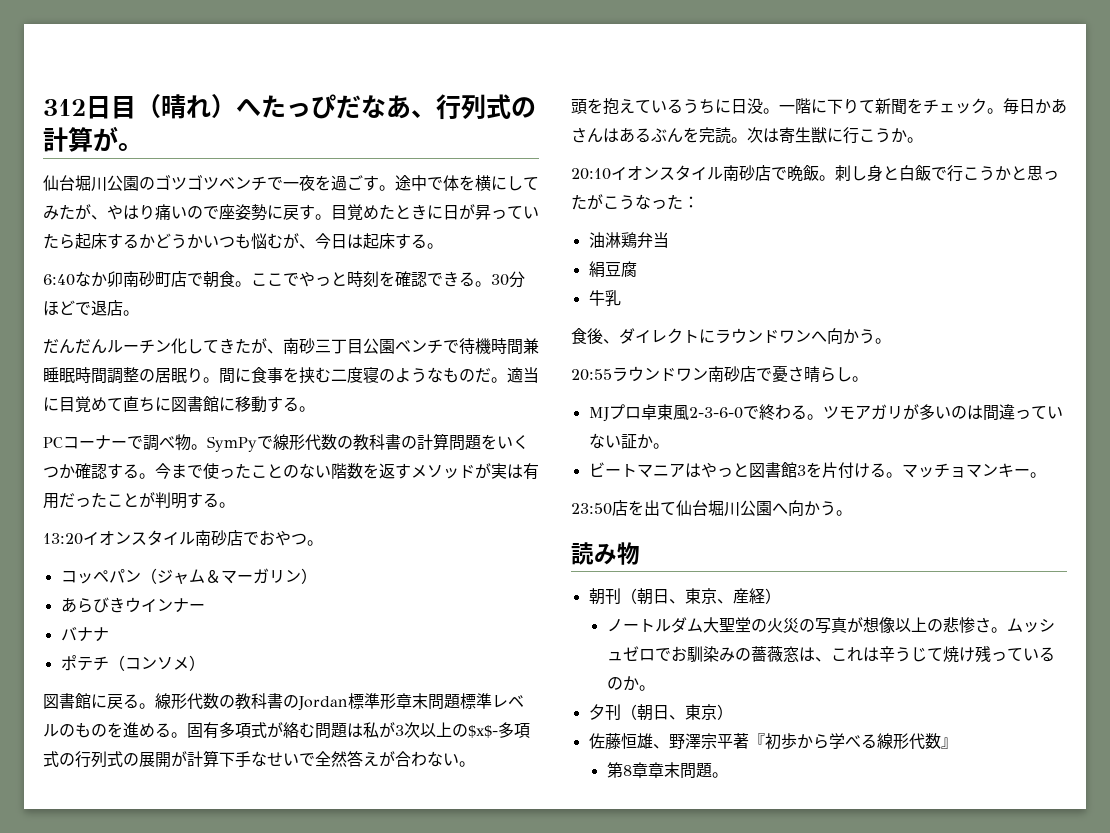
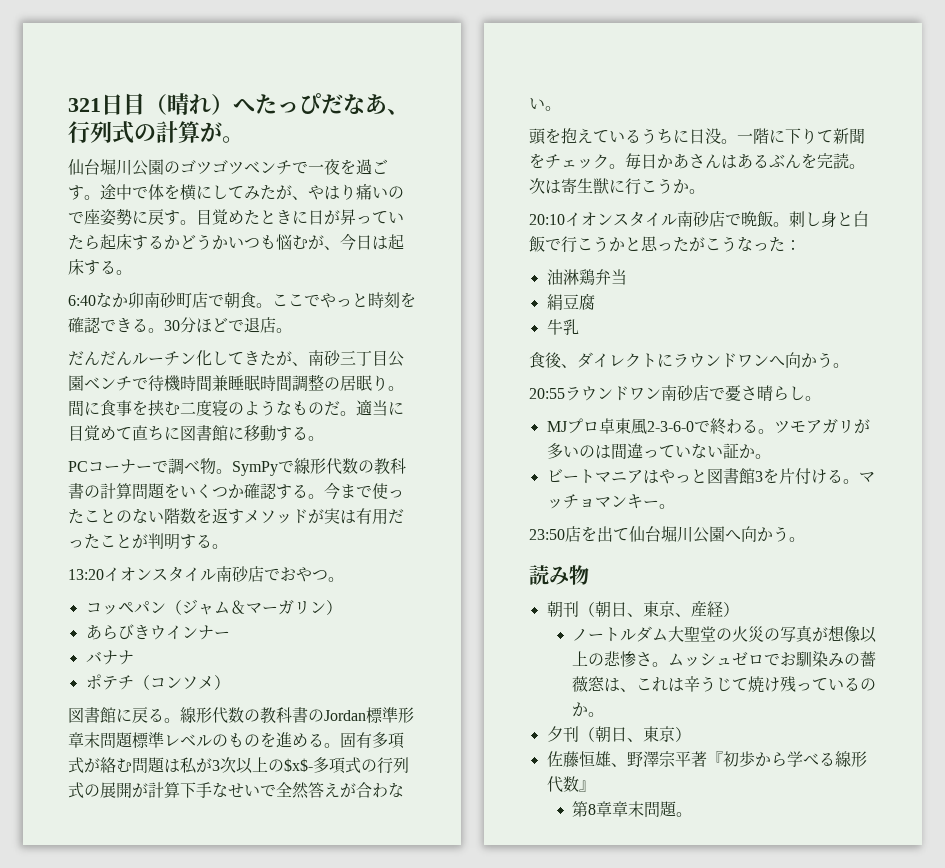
- 312日目（晴れ）へたっぴだなあ、行列式の計算が。
+ 321日目（晴れ）へたっぴだなあ、行列式の計算が。

